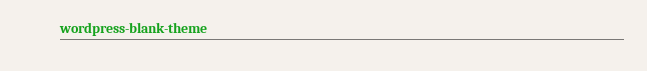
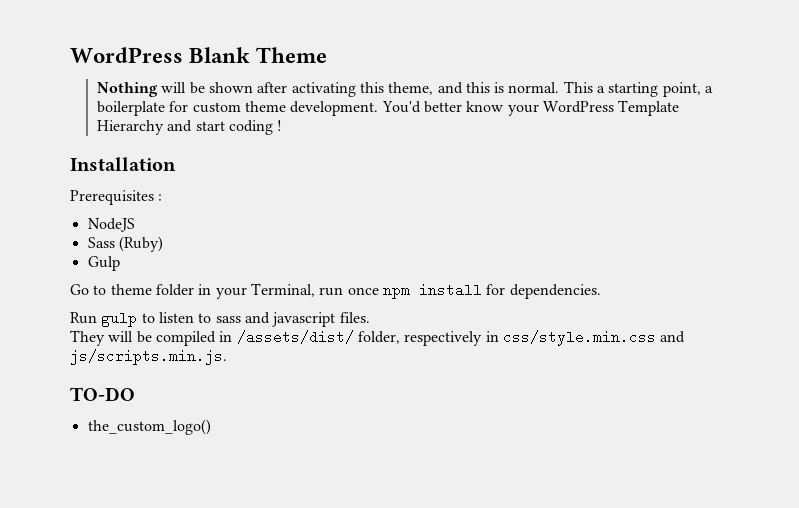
- wordpress-blank-theme
+ WordPress Blank Theme
+ Nothing will be shown after activating this theme, and this is normal. This a starting point, a boilerplate for custom theme development. You'd better know your WordPress Template Hierarchy and start coding !
+ Installation
+ Prerequisites :
+ NodeJS
+ Sass (Ruby)
+ Gulp
+ Go to theme folder in your Terminal, run once npm install for dependencies.
+ Run gulp to listen to sass and javascript files.
+ They will be compiled in /assets/dist/ folder, respectively in css/style.min.css and js/scripts.min.js.
+ TO-DO
+ the_custom_logo()

